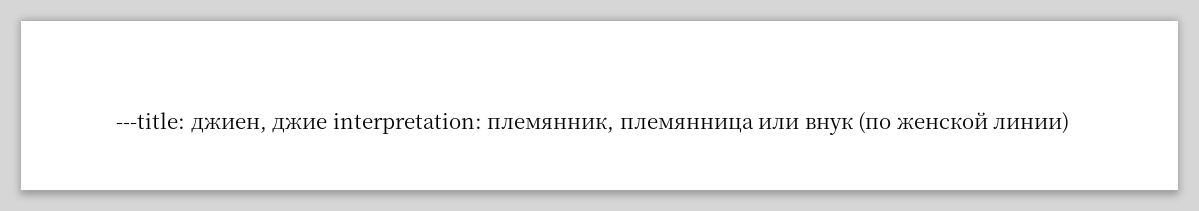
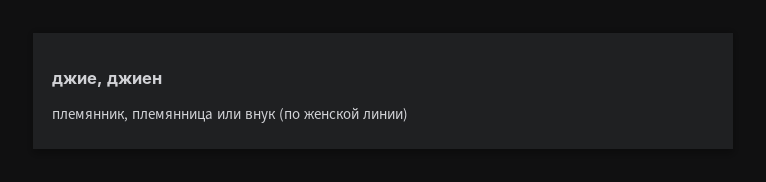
- ---title: джиен, джие interpretation: племянник, племянница или внук (по женской линии)
+ джие, джиен
+ племянник, племянница или внук (по женской линии)

